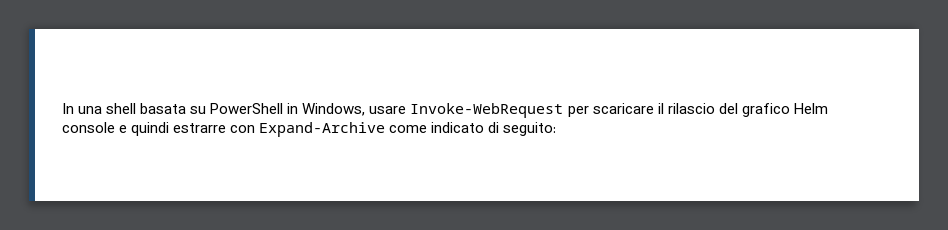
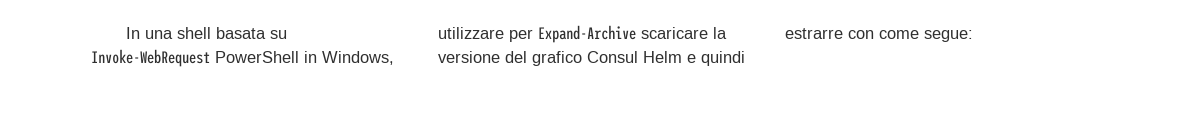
- In una shell basata su PowerShell in Windows, usare Invoke-WebRequest per scaricare il rilascio del grafico Helm console e quindi estrarre con Expand-Archive come indicato di seguito:
+ In una shell basata su Invoke-WebRequest PowerShell in Windows, utilizzare per Expand-Archive scaricare la versione del grafico Consul Helm e quindi estrarre con come segue:

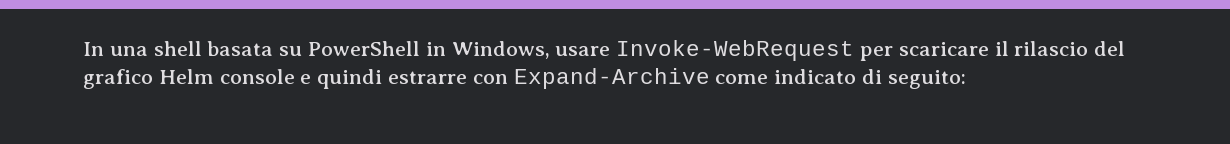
- In una shell basata su Invoke-WebRequest PowerShell in Windows, utilizzare per Expand-Archive scaricare la versione del grafico Consul Helm e quindi estrarre con come segue:
+ In una shell basata su PowerShell in Windows, usare Invoke-WebRequest per scaricare il rilascio del grafico Helm console e quindi estrarre con Expand-Archive come indicato di seguito:

